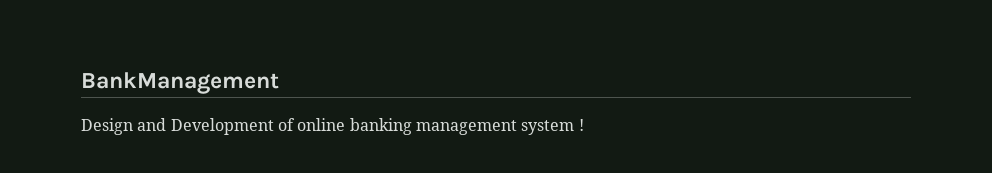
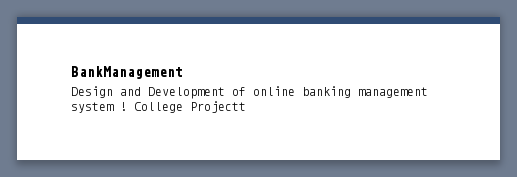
+ College Projectt

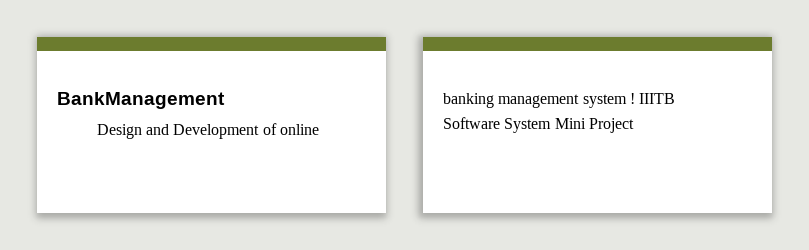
- College Projectt
+ IIITB Software System Mini Project

